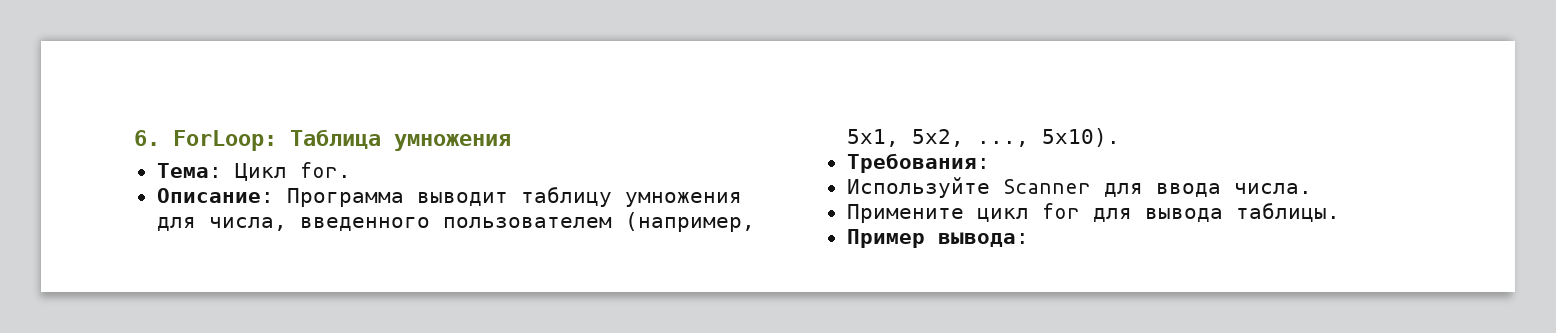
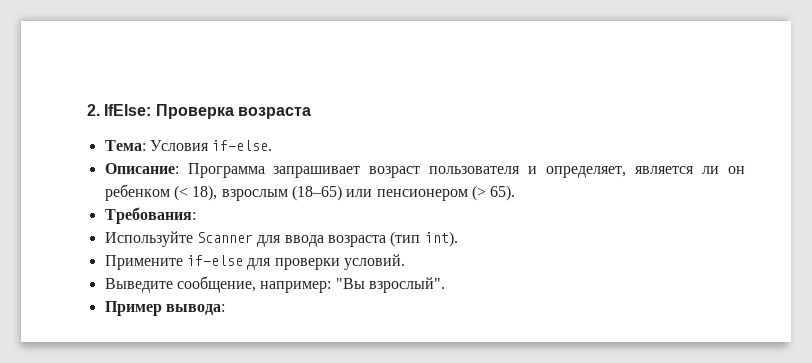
- 6. ForLoop: Таблица умножения
+ 2. IfElse: Проверка возраста
- Тема: Цикл for.
+ Тема: Условия if-else.
- Описание: Программа выводит таблицу умножения для числа, введенного пользователем (например, 5x1, 5x2, ..., 5x10).
+ Описание: Программа запрашивает возраст пользователя и определяет, является ли он ребенком (< 18), взрослым (18–65) или пенсионером (> 65).
- Используйте Scanner для ввода числа.
- Примените цикл for для вывода таблицы.
+ Используйте Scanner для ввода возраста (тип int).
+ Примените if-else для проверки условий.
+ Выведите сообщение, например: "Вы взрослый".

